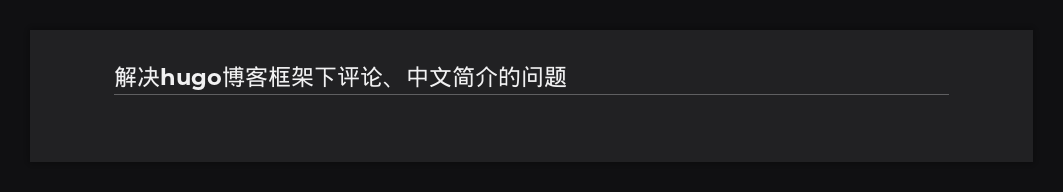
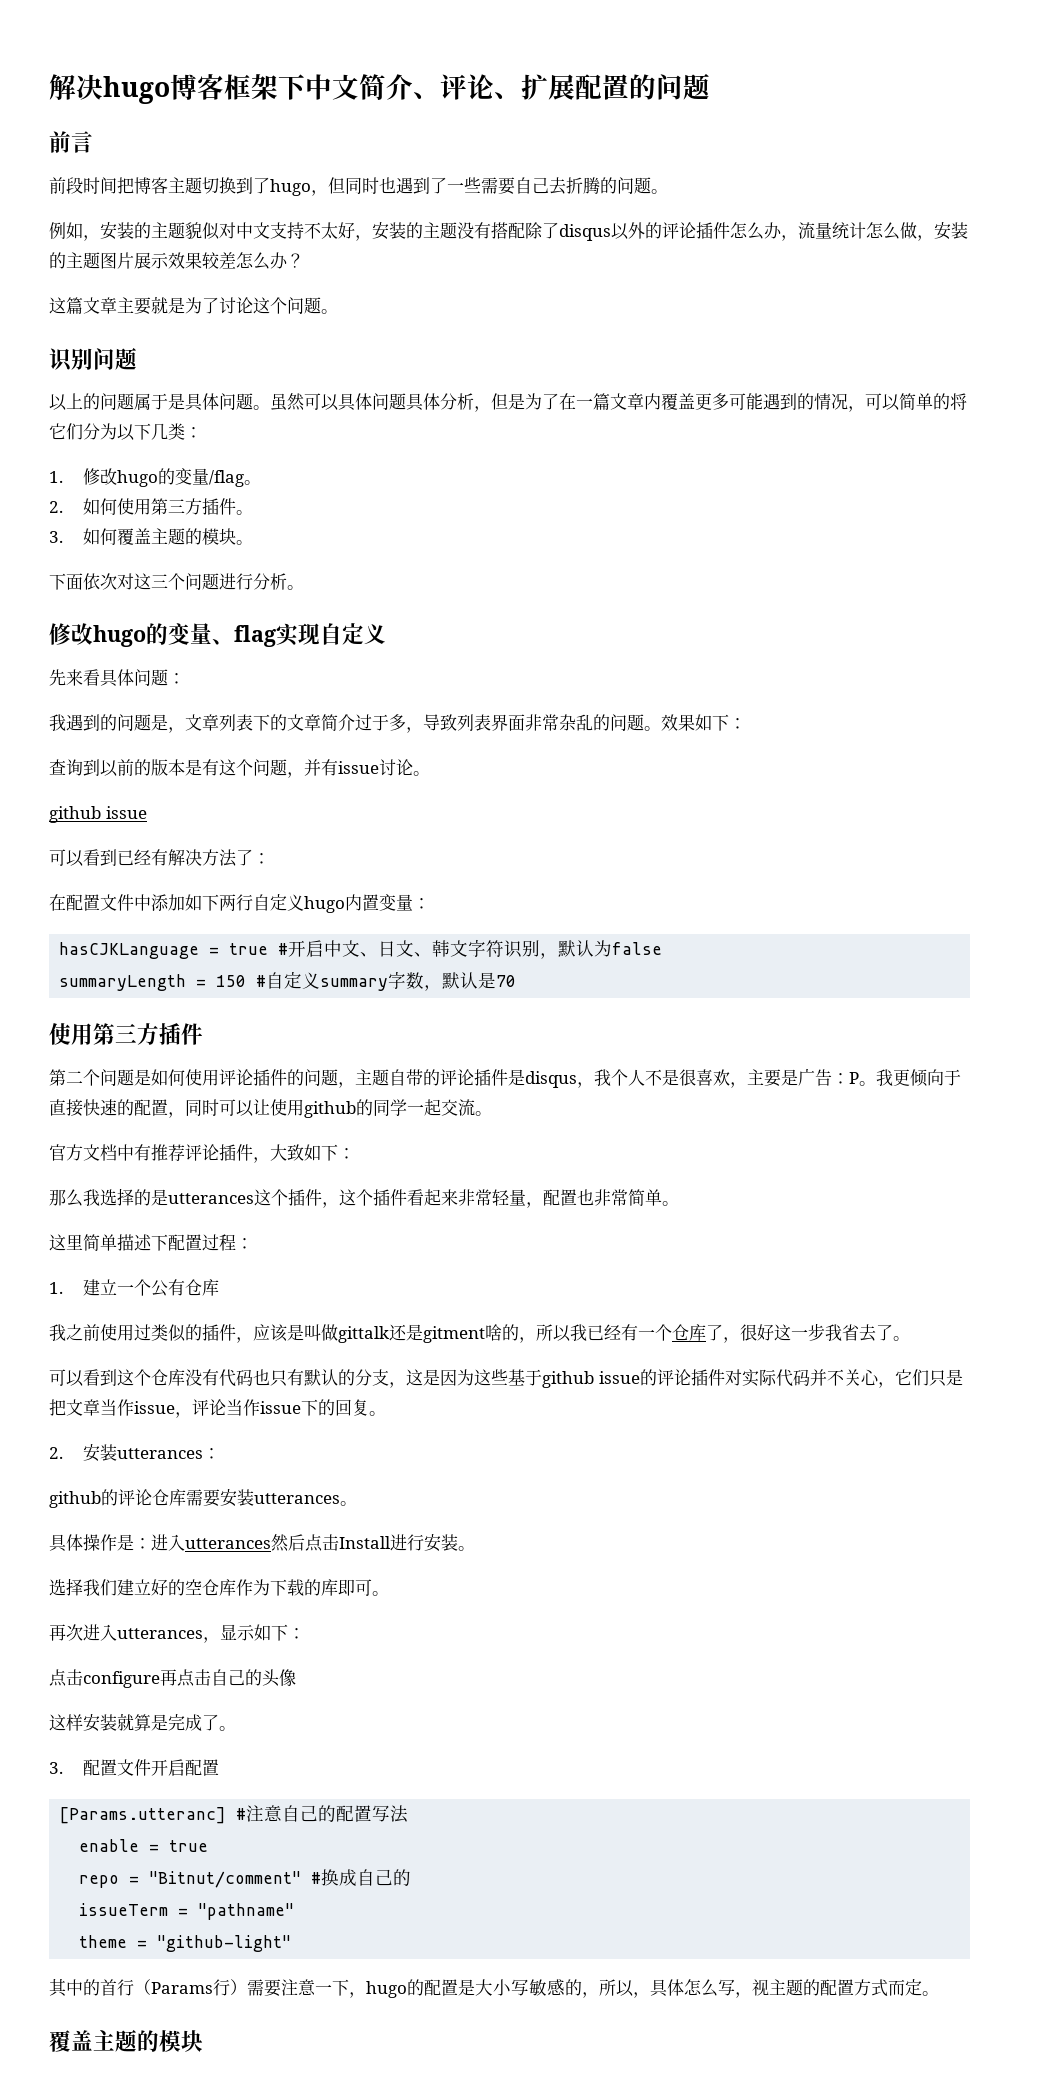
- 解决hugo博客框架下评论、中文简介的问题
+ 解决hugo博客框架下中文简介、评论、扩展配置的问题
+ 前言
+ 前段时间把博客主题切换到了hugo，但同时也遇到了一些需要自己去折腾的问题。
+ 例如，安装的主题貌似对中文支持不太好，安装的主题没有搭配除了disqus以外的评论插件怎么办，流量统计怎么做，安装的主题图片展示效果较差怎么办？
+ 这篇文章主要就是为了讨论这个问题。
+ 识别问题
+ 以上的问题属于是具体问题。虽然可以具体问题具体分析，但是为了在一篇文章内覆盖更多可能遇到的情况，可以简单的将它们分为以下几类：
+ 1.修改hugo的变量/flag。
+ 2.如何使用第三方插件。
+ 3.如何覆盖主题的模块。
+ 下面依次对这三个问题进行分析。
+ 修改hugo的变量、flag实现自定义
+ 先来看具体问题：
+ 我遇到的问题是，文章列表下的文章简介过于多，导致列表界面非常杂乱的问题。效果如下：
+ 查询到以前的版本是有这个问题，并有issue讨论。
+ github issue
+ 可以看到已经有解决方法了：
+ 在配置文件中添加如下两行自定义hugo内置变量：
+ hasCJKLanguage = true #开启中文、日文、韩文字符识别，默认为false
+ summaryLength = 150 #自定义summary字数，默认是70
+ 使用第三方插件
+ 第二个问题是如何使用评论插件的问题，主题自带的评论插件是disqus，我个人不是很喜欢，主要是广告：P。我更倾向于直接快速的配置，同时可以让使用github的同学一起交流。
+ 官方文档中有推荐评论插件，大致如下：
+ 那么我选择的是utterances这个插件，这个插件看起来非常轻量，配置也非常简单。
+ 这里简单描述下配置过程：
+ 1.建立一个公有仓库
+ 我之前使用过类似的插件，应该是叫做gittalk还是gitment啥的，所以我已经有一个仓库了，很好这一步我省去了。
+ 可以看到这个仓库没有代码也只有默认的分支，这是因为这些基于github issue的评论插件对实际代码并不关心，它们只是把文章当作issue，评论当作issue下的回复。
+ 2.安装utterances：
+ github的评论仓库需要安装utterances。
+ 具体操作是：进入utterances然后点击Install进行安装。
+ 选择我们建立好的空仓库作为下载的库即可。
+ 再次进入utterances，显示如下：
+ 点击configure再点击自己的头像
+ 这样安装就算是完成了。
+ 3.配置文件开启配置
+ [Params.utteranc] #注意自己的配置写法
+ enable = true
+ repo = "Bitnut/comment" #换成自己的
+ issueTerm = "pathname"
+ theme = "github-light"
+ 其中的首行（Params行）需要注意一下，hugo的配置是大小写敏感的，所以，具体怎么写，视主题的配置方式而定。
+ 覆盖主题的模块

